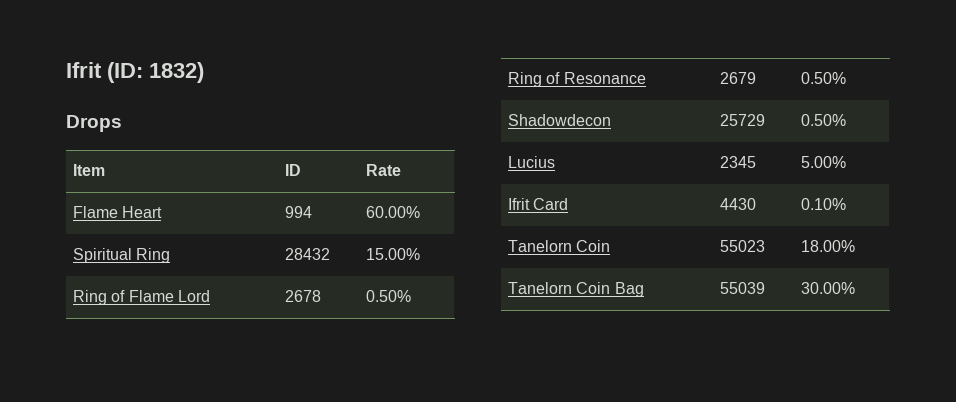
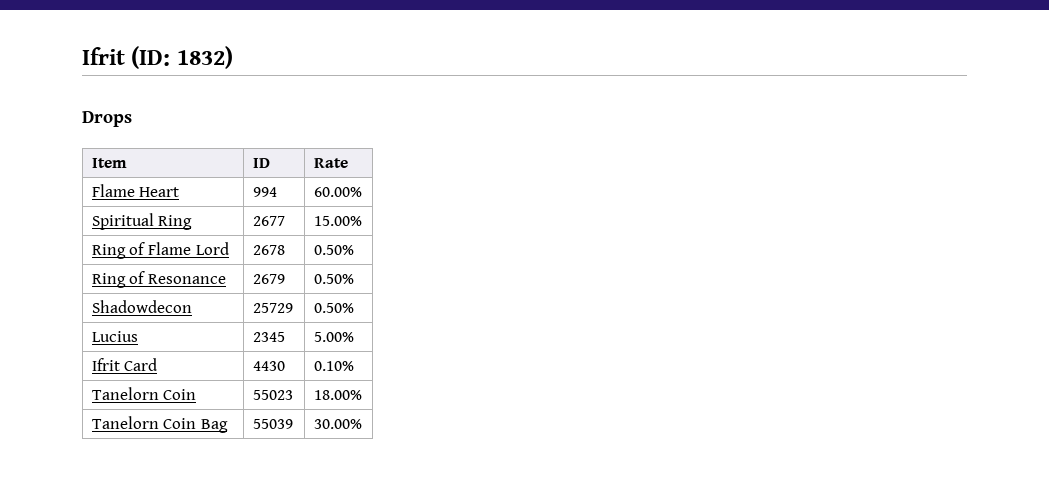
- Spiritual Ring | 28432 | 15.00%
+ Spiritual Ring | 2677 | 15.00%

